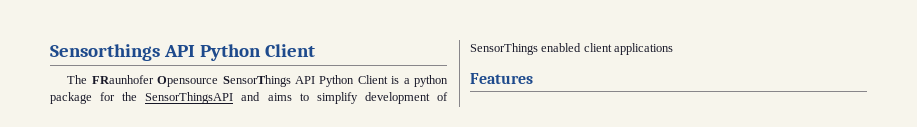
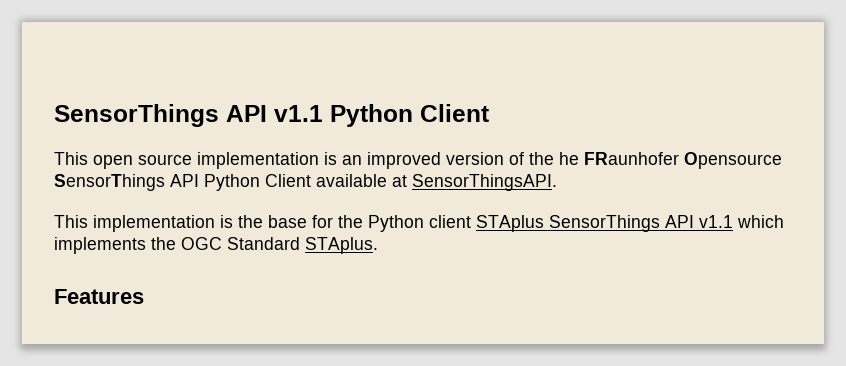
- Sensorthings API Python Client
+ SensorThings API v1.1 Python Client
- The FRaunhofer Opensource SensorThings API Python Client is a python package for the SensorThingsAPI and aims to simplify development of SensorThings enabled client applications
+ This open source implementation is an improved version of the he FRaunhofer Opensource SensorThings API Python Client available at SensorThingsAPI.
+ This implementation is the base for the Python client STAplus SensorThings API v1.1 which implements the OGC Standard STAplus.

